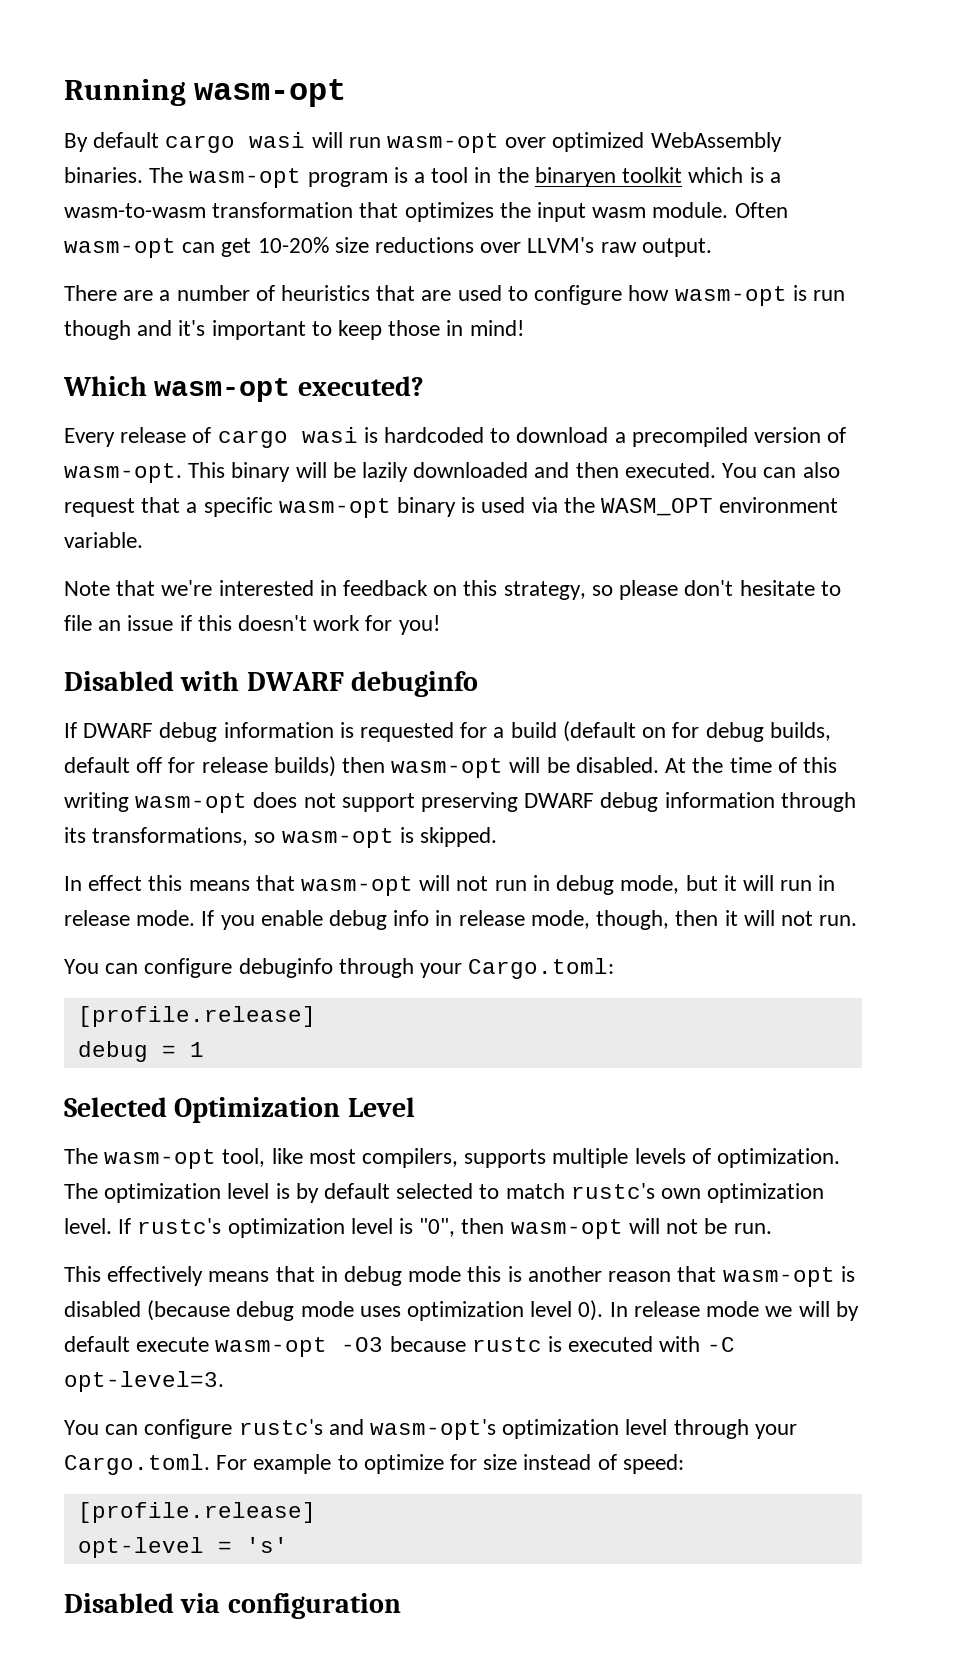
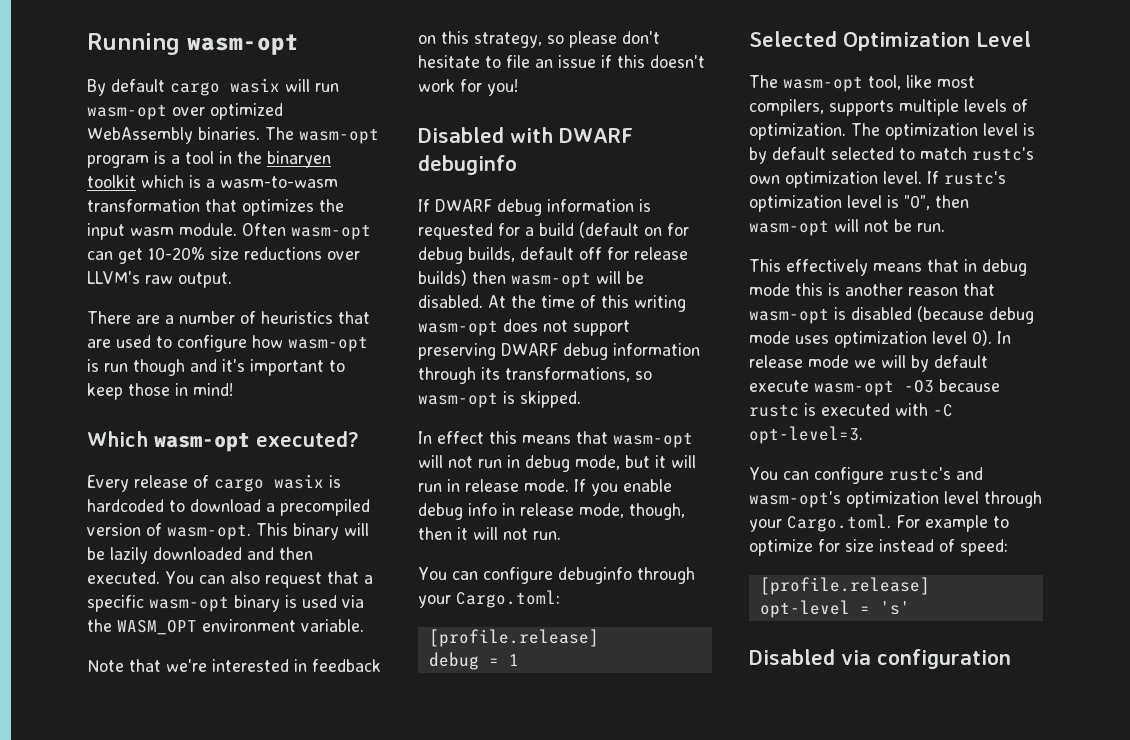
- By default cargo wasi will run wasm-opt over optimized WebAssembly binaries.
+ By default cargo wasix will run wasm-opt over optimized WebAssembly binaries.
- Every release of cargo wasi is hardcoded to download a precompiled version of wasm-opt.
+ Every release of cargo wasix is hardcoded to download a precompiled version of wasm-opt.

